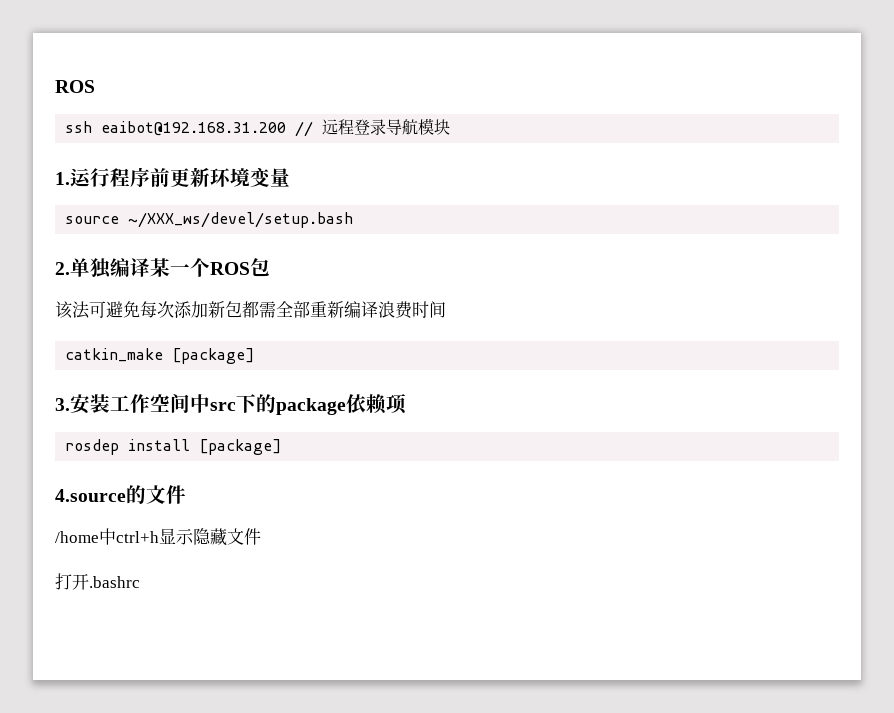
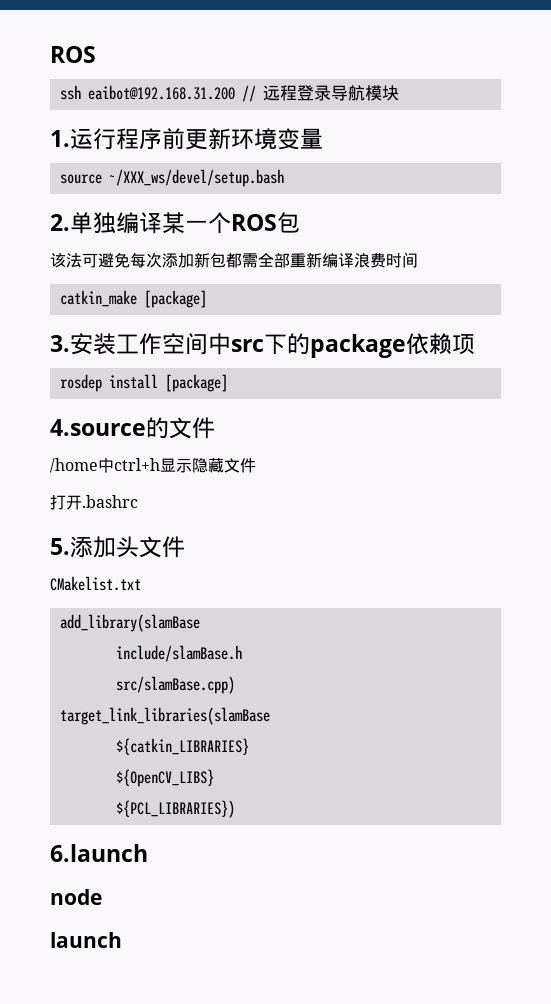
+ 5.添加头文件
+ CMakelist.txt
+ add_library(slamBase
+ include/slamBase.h
+ src/slamBase.cpp)
+ target_link_libraries(slamBase
+ ${catkin_LIBRARIES}
+ ${OpenCV_LIBS}
+ ${PCL_LIBRARIES})
+ 6.launch
+ node
+ launch

